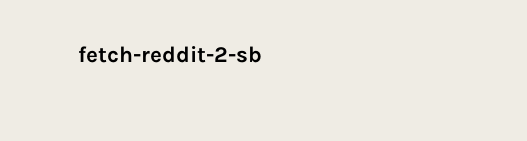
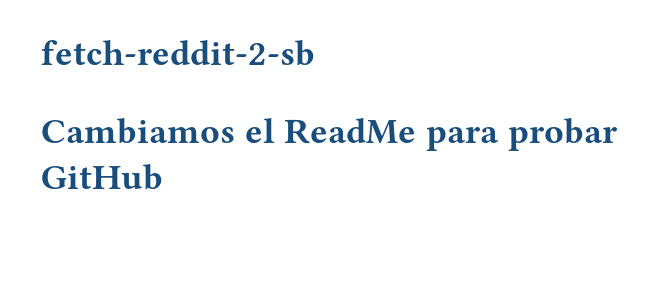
+ Cambiamos el ReadMe para probar GitHub

